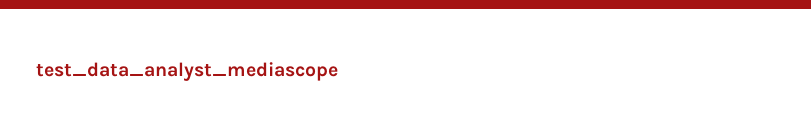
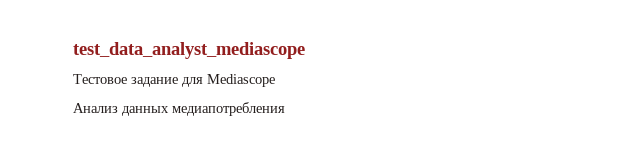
+ Тестовое задание для Mediascope
+ Анализ данных медиапотребления

